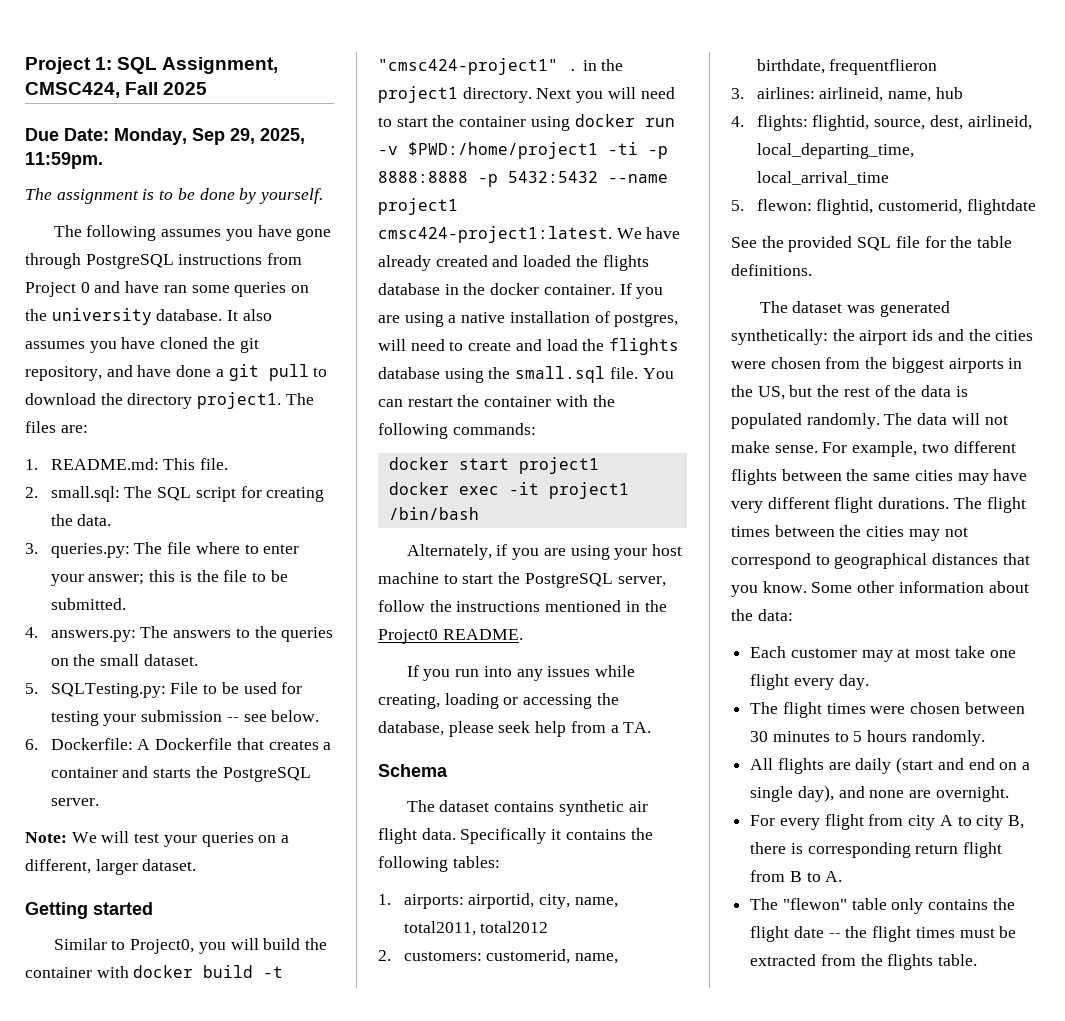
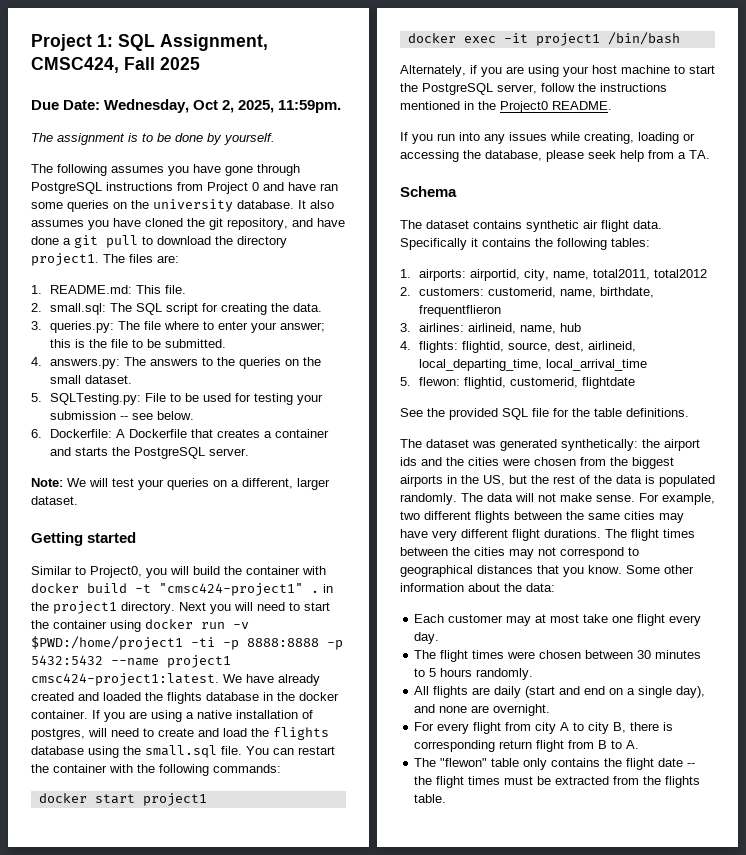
- Due Date: Monday, Sep 29, 2025, 11:59pm.
+ Due Date: Wednesday, Oct 2, 2025, 11:59pm.

